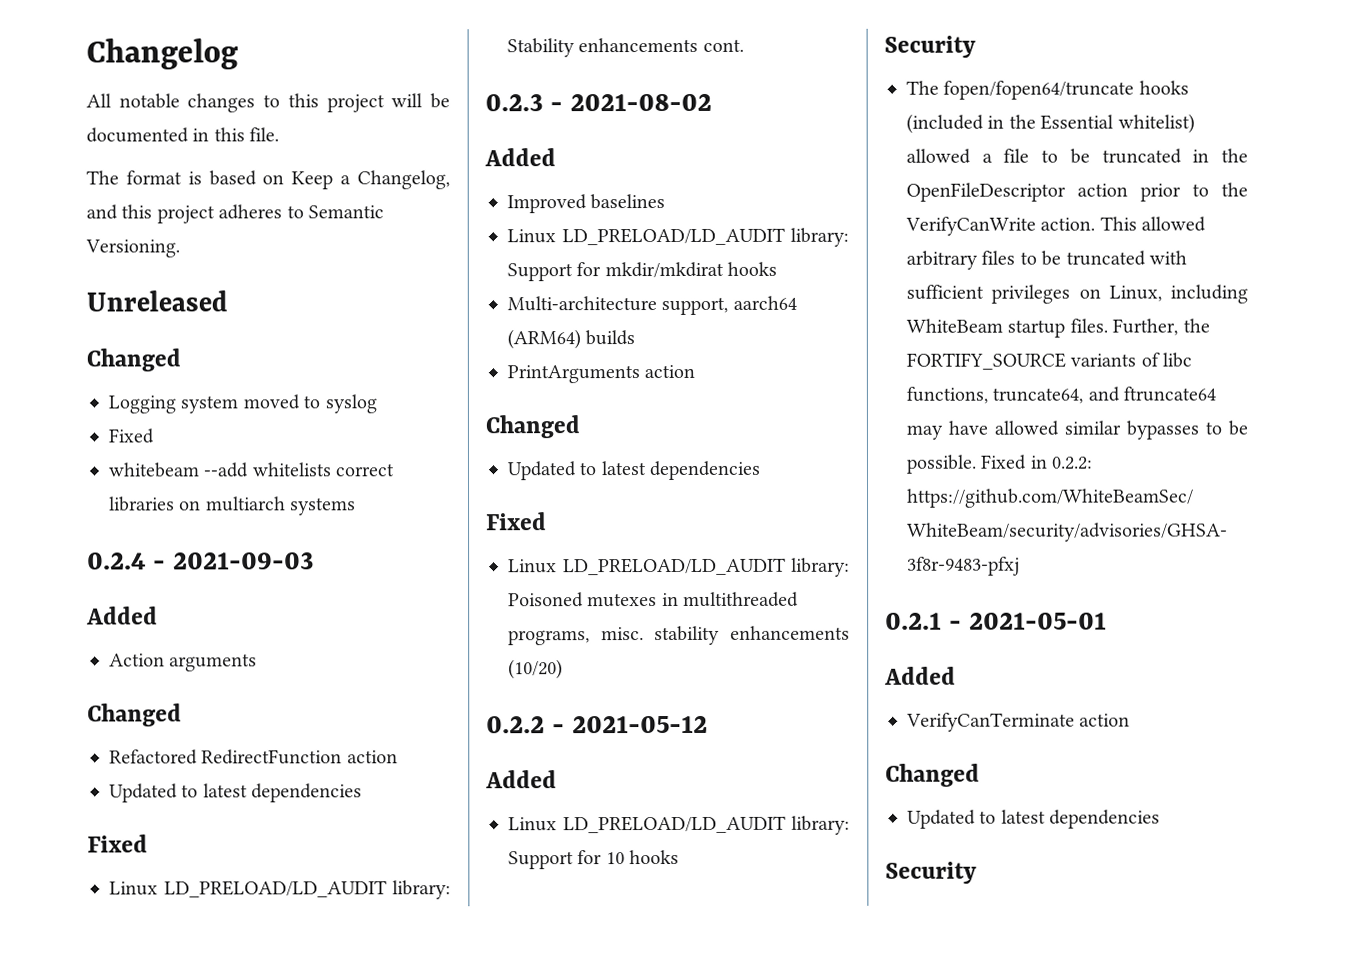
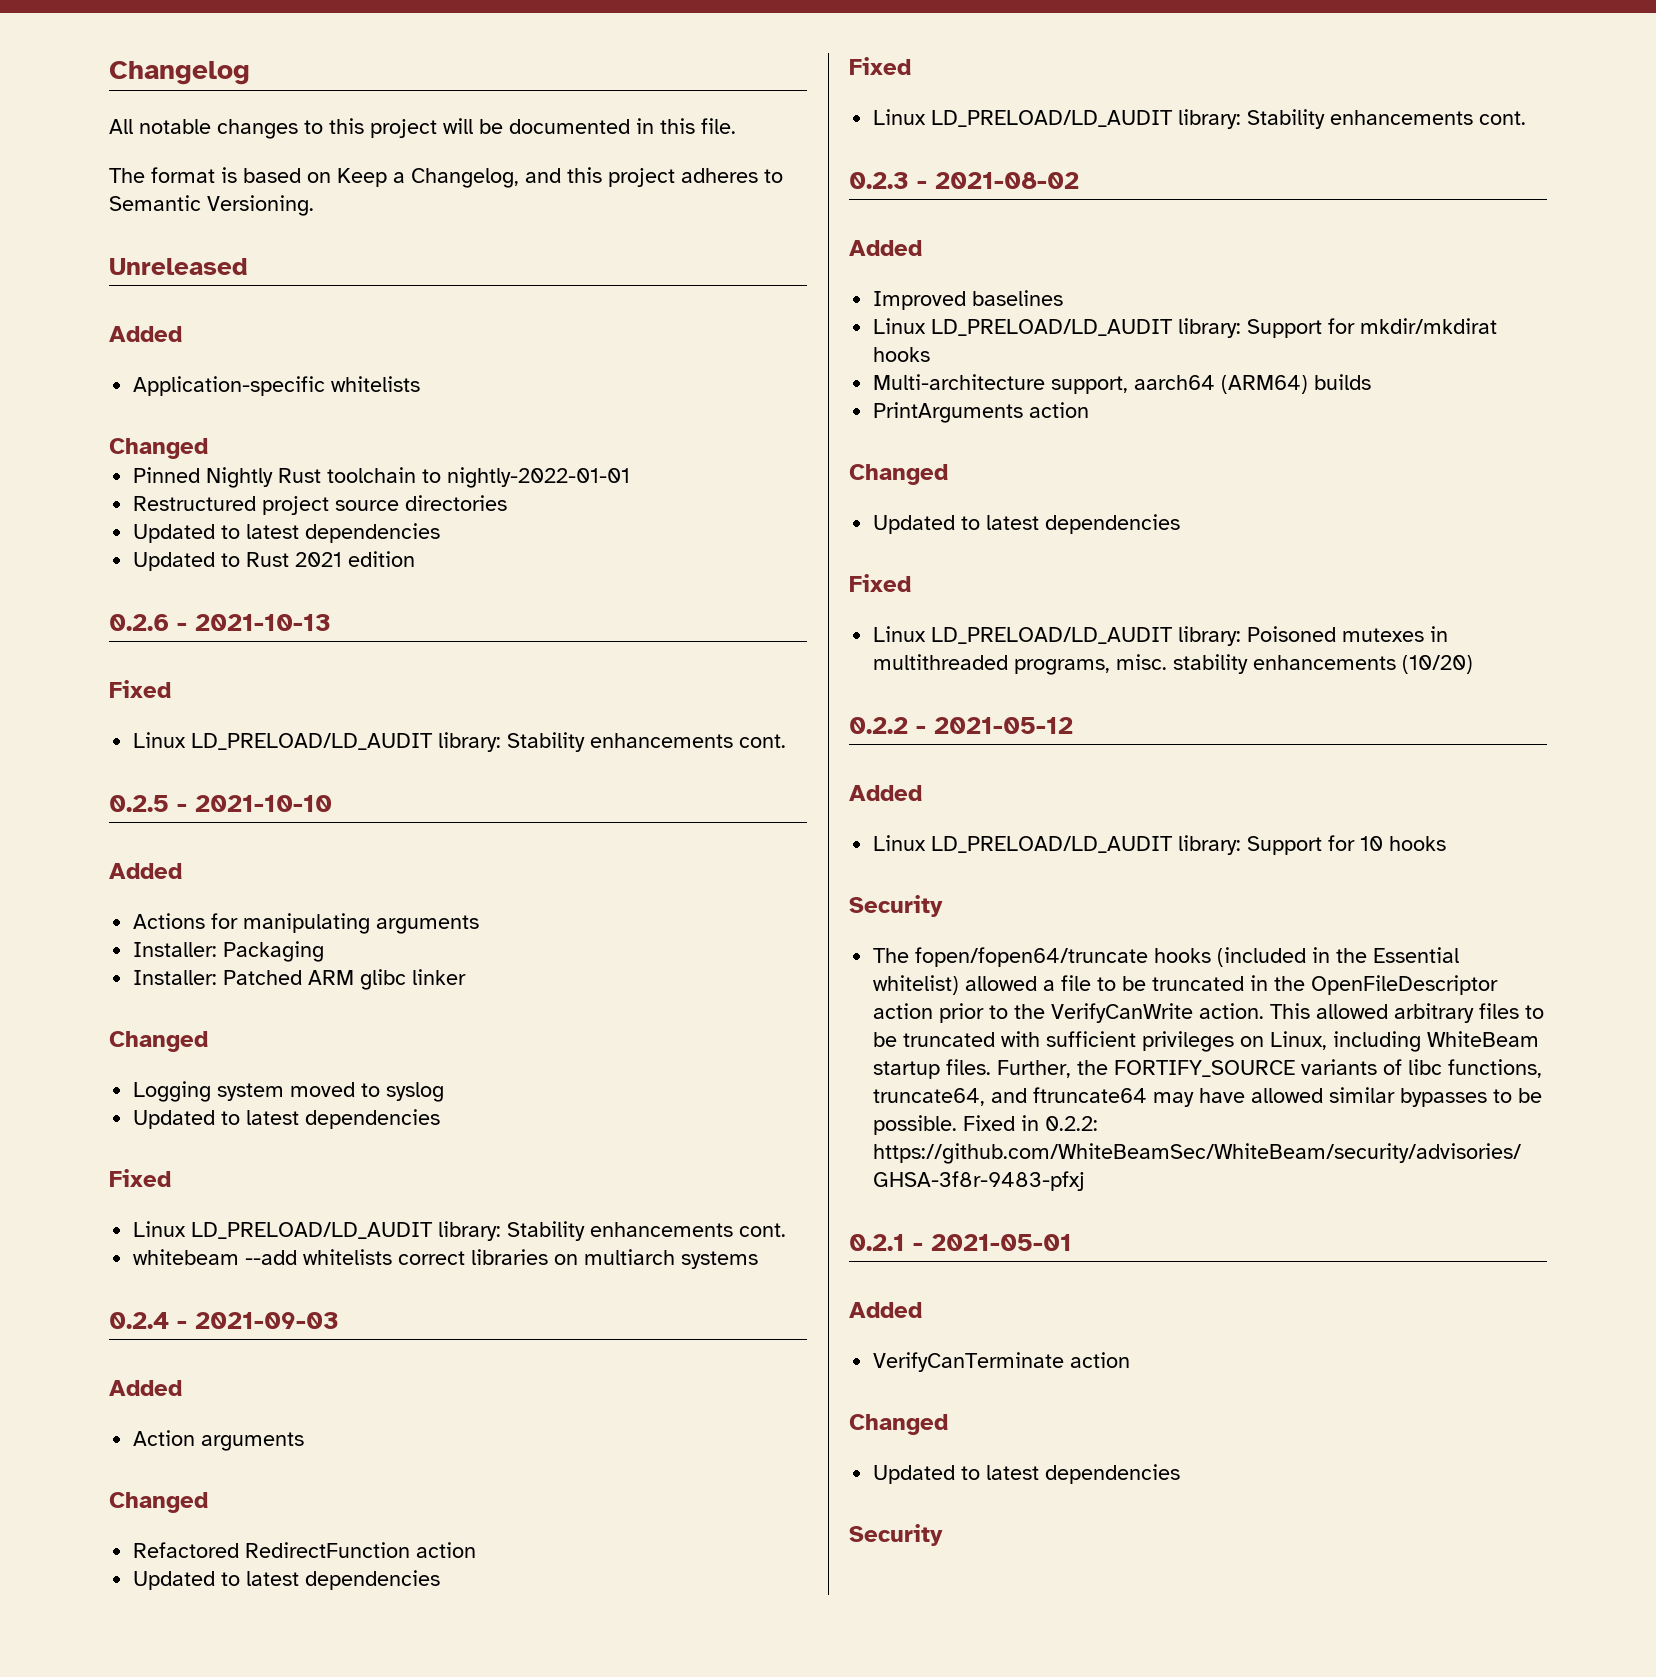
  Unreleased
+ Added
+ Application-specific whitelists
+ Changed
+ Pinned Nightly Rust toolchain to nightly-2022-01-01
+ Restructured project source directories
+ Updated to latest dependencies
+ Updated to Rust 2021 edition
+ 0.2.6 - 2021-10-13
+ Fixed
+ Linux LD_PRELOAD/LD_AUDIT library: Stability enhancements cont.
+ 0.2.5 - 2021-10-10
+ Added
+ Actions for manipulating arguments
+ Installer: Packaging
+ Installer: Patched ARM glibc linker
  Logging system moved to syslog
+ Updated to latest dependencies
  Fixed
+ Linux LD_PRELOAD/LD_AUDIT library: Stability enhancements cont.

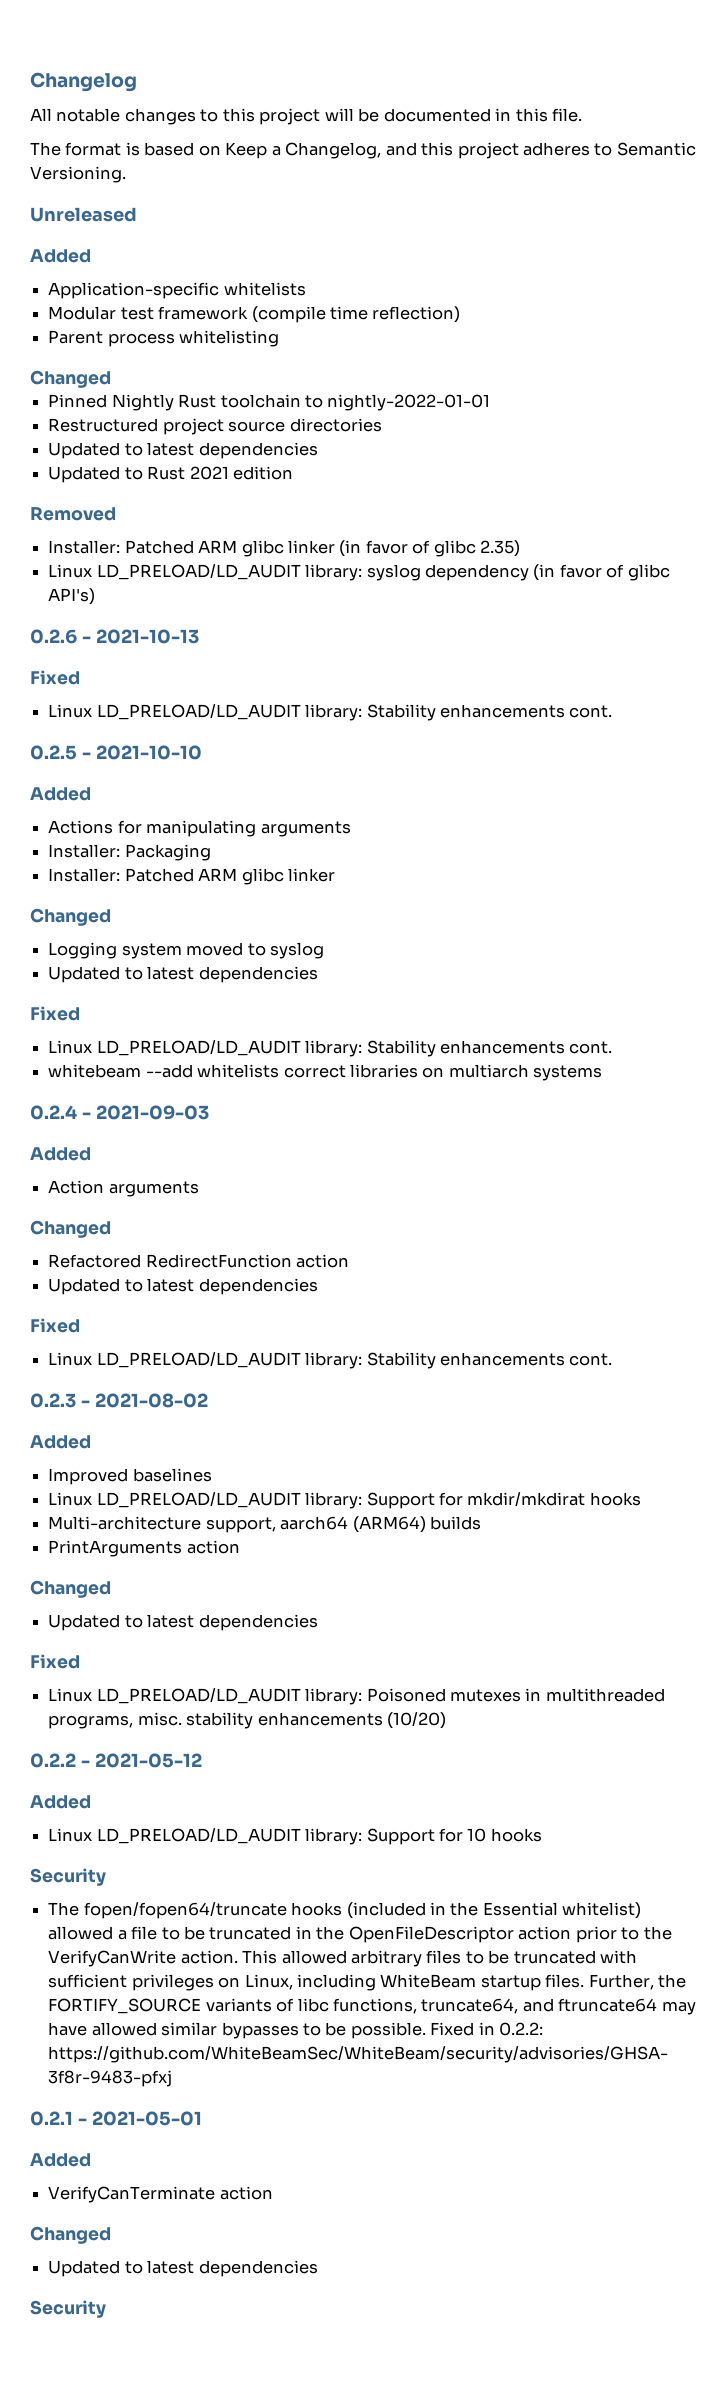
+ Modular test framework (compile time reflection)
+ Parent process whitelisting
+ Removed
+ Installer: Patched ARM glibc linker (in favor of glibc 2.35)
+ Linux LD_PRELOAD/LD_AUDIT library: syslog dependency (in favor of glibc API's)

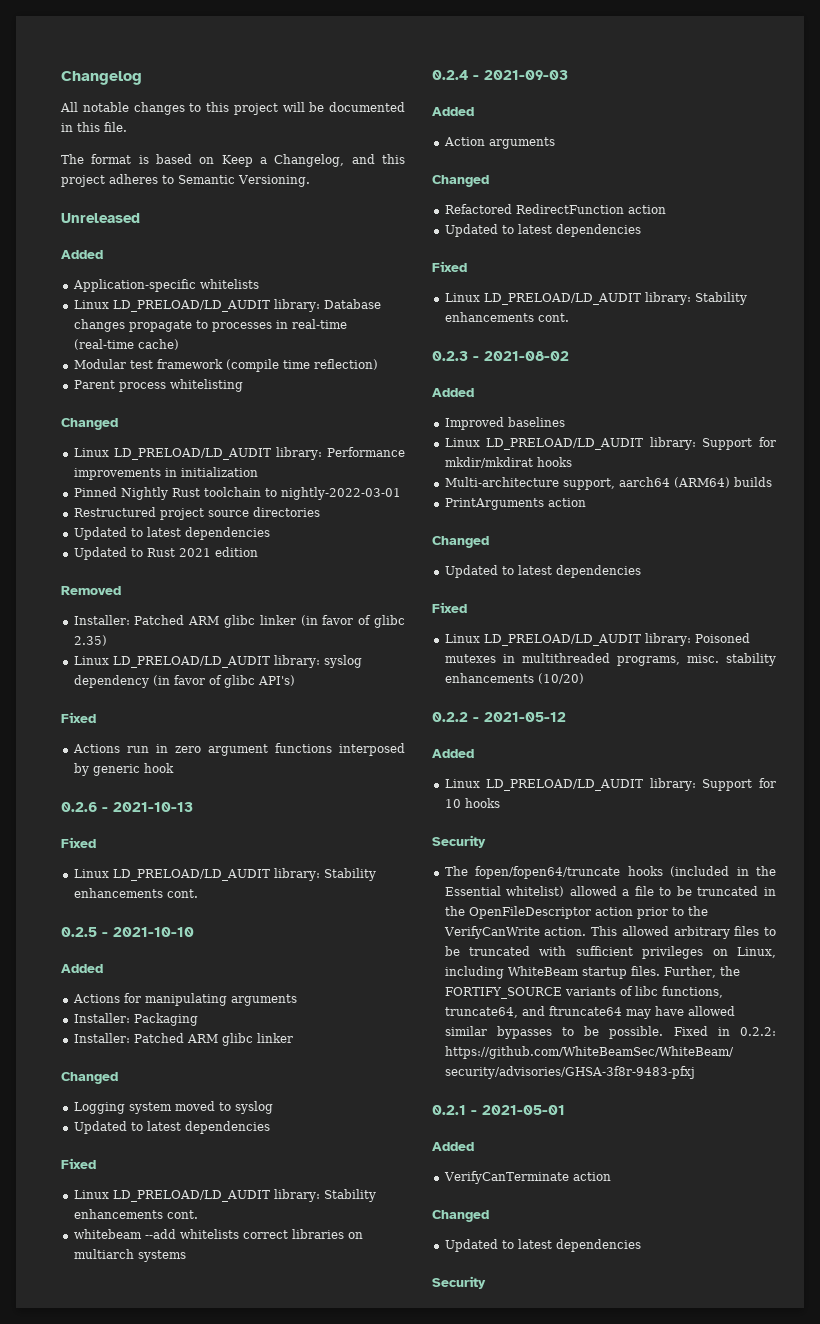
+ Linux LD_PRELOAD/LD_AUDIT library: Database changes propagate to processes in real-time (real-time cache)
+ Linux LD_PRELOAD/LD_AUDIT library: Performance improvements in initialization
- Pinned Nightly Rust toolchain to nightly-2022-01-01
+ Pinned Nightly Rust toolchain to nightly-2022-03-01
  Linux LD_PRELOAD/LD_AUDIT library: syslog dependency (in favor of glibc API's)
+ Fixed
+ Actions run in zero argument functions interposed by generic hook

